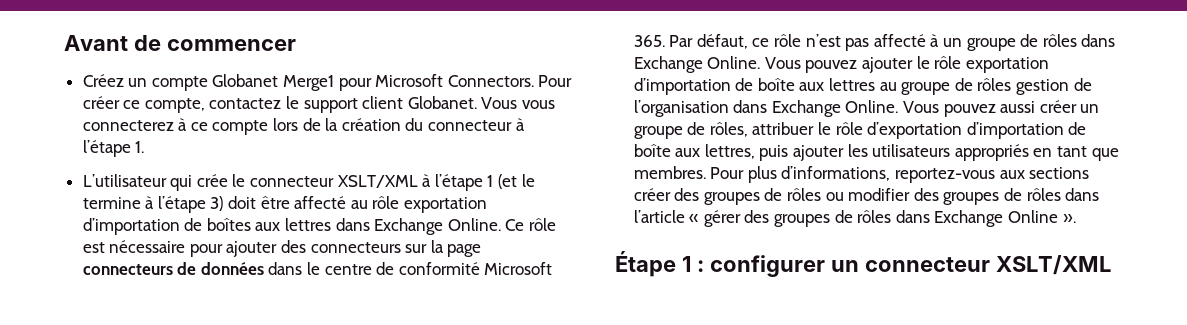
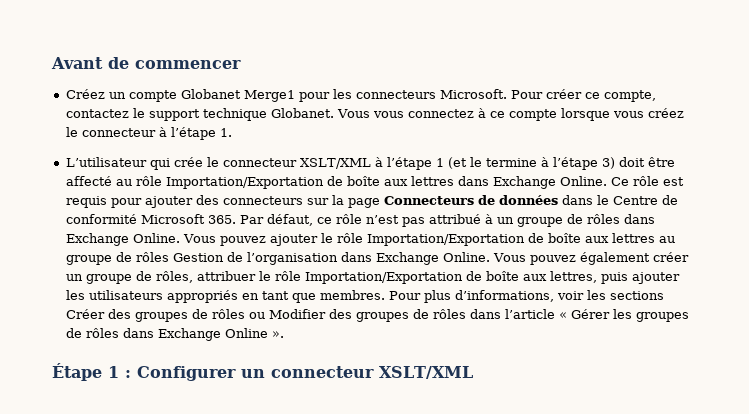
- Créez un compte Globanet Merge1 pour Microsoft Connectors.
+ Créez un compte Globanet Merge1 pour les connecteurs Microsoft.
- Pour créer ce compte, contactez le support client Globanet.
+ Pour créer ce compte, contactez le support technique Globanet.
- Vous vous connecterez à ce compte lors de la création du connecteur à l’étape 1.
+ Vous vous connectez à ce compte lorsque vous créez le connecteur à l’étape 1.
- L’utilisateur qui crée le connecteur XSLT/XML à l’étape 1 (et le termine à l’étape 3) doit être affecté au rôle exportation d’importation de boîtes aux lettres dans Exchange Online.
+ L’utilisateur qui crée le connecteur XSLT/XML à l’étape 1 (et le termine à l’étape 3) doit être affecté au rôle Importation/Exportation de boîte aux lettres dans Exchange Online.
- Ce rôle est nécessaire pour ajouter des connecteurs sur la page connecteurs de données dans le centre de conformité Microsoft 365. Par défaut, ce rôle n’est pas affecté à un groupe de rôles dans Exchange Online.
+ Ce rôle est requis pour ajouter des connecteurs sur la page Connecteurs de données dans le Centre de conformité Microsoft 365. Par défaut, ce rôle n’est pas attribué à un groupe de rôles dans Exchange Online.
- Vous pouvez ajouter le rôle exportation d’importation de boîte aux lettres au groupe de rôles gestion de l’organisation dans Exchange Online.
+ Vous pouvez ajouter le rôle Importation/Exportation de boîte aux lettres au groupe de rôles Gestion de l’organisation dans Exchange Online.
- Vous pouvez aussi créer un groupe de rôles, attribuer le rôle d’exportation d’importation de boîte aux lettres, puis ajouter les utilisateurs appropriés en tant que membres.
+ Vous pouvez également créer un groupe de rôles, attribuer le rôle Importation/Exportation de boîte aux lettres, puis ajouter les utilisateurs appropriés en tant que membres.
- Pour plus d’informations, reportez-vous aux sections créer des groupes de rôles ou modifier des groupes de rôles dans l’article « gérer des groupes de rôles dans Exchange Online ».
+ Pour plus d’informations, voir les sections Créer des groupes de rôles ou Modifier des groupes de rôles dans l’article « Gérer les groupes de rôles dans Exchange Online ».
- Étape 1 : configurer un connecteur XSLT/XML
+ Étape 1 : Configurer un connecteur XSLT/XML

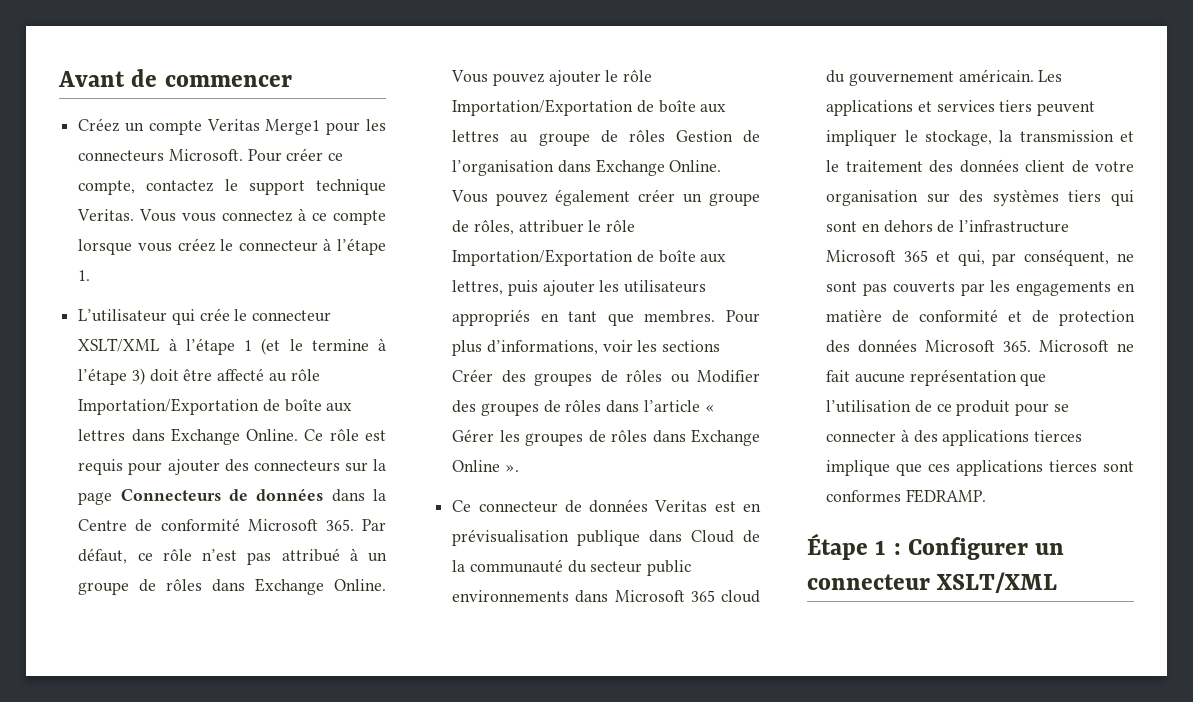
- Créez un compte Globanet Merge1 pour les connecteurs Microsoft.
+ Créez un compte Veritas Merge1 pour les connecteurs Microsoft.
- Pour créer ce compte, contactez le support technique Globanet.
+ Pour créer ce compte, contactez le support technique Veritas.
- Ce rôle est requis pour ajouter des connecteurs sur la page Connecteurs de données dans le Centre de conformité Microsoft 365. Par défaut, ce rôle n’est pas attribué à un groupe de rôles dans Exchange Online.
+ Ce rôle est requis pour ajouter des connecteurs sur la page Connecteurs de données dans la Centre de conformité Microsoft 365. Par défaut, ce rôle n’est pas attribué à un groupe de rôles dans Exchange Online.
+ Ce connecteur de données Veritas est en prévisualisation publique dans Cloud de la communauté du secteur public environnements dans Microsoft 365 cloud du gouvernement américain. Les applications et services tiers peuvent impliquer le stockage, la transmission et le traitement des données client de votre organisation sur des systèmes tiers qui sont en dehors de l’infrastructure Microsoft 365 et qui, par conséquent, ne sont pas couverts par les engagements en matière de conformité et de protection des données Microsoft 365. Microsoft ne fait aucune représentation que l’utilisation de ce produit pour se connecter à des applications tierces implique que ces applications tierces sont conformes FEDRAMP.

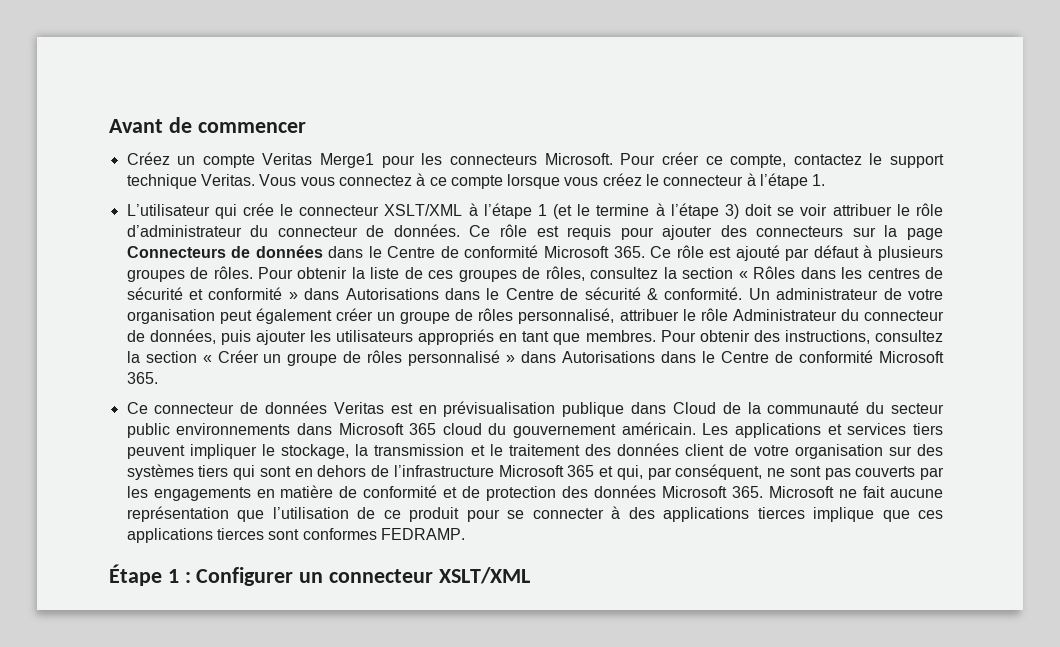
- L’utilisateur qui crée le connecteur XSLT/XML à l’étape 1 (et le termine à l’étape 3) doit être affecté au rôle Importation/Exportation de boîte aux lettres dans Exchange Online.
+ L’utilisateur qui crée le connecteur XSLT/XML à l’étape 1 (et le termine à l’étape 3) doit se voir attribuer le rôle d’administrateur du connecteur de données.
- Ce rôle est requis pour ajouter des connecteurs sur la page Connecteurs de données dans la Centre de conformité Microsoft 365. Par défaut, ce rôle n’est pas attribué à un groupe de rôles dans Exchange Online. Vous pouvez ajouter le rôle Importation/Exportation de boîte aux lettres au groupe de rôles Gestion de l’organisation dans Exchange Online. Vous pouvez également créer un groupe de rôles, attribuer le rôle Importation/Exportation de boîte aux lettres, puis ajouter les utilisateurs appropriés en tant que membres.
+ Ce rôle est requis pour ajouter des connecteurs sur la page Connecteurs de données dans le Centre de conformité Microsoft 365. Ce rôle est ajouté par défaut à plusieurs groupes de rôles. Pour obtenir la liste de ces groupes de rôles, consultez la section « Rôles dans les centres de sécurité et conformité » dans Autorisations dans le Centre de sécurité & conformité. Un administrateur de votre organisation peut également créer un groupe de rôles personnalisé, attribuer le rôle Administrateur du connecteur de données, puis ajouter les utilisateurs appropriés en tant que membres.
- Pour plus d’informations, voir les sections Créer des groupes de rôles ou Modifier des groupes de rôles dans l’article « Gérer les groupes de rôles dans Exchange Online ».
+ Pour obtenir des instructions, consultez la section « Créer un groupe de rôles personnalisé » dans Autorisations dans le Centre de conformité Microsoft 365.

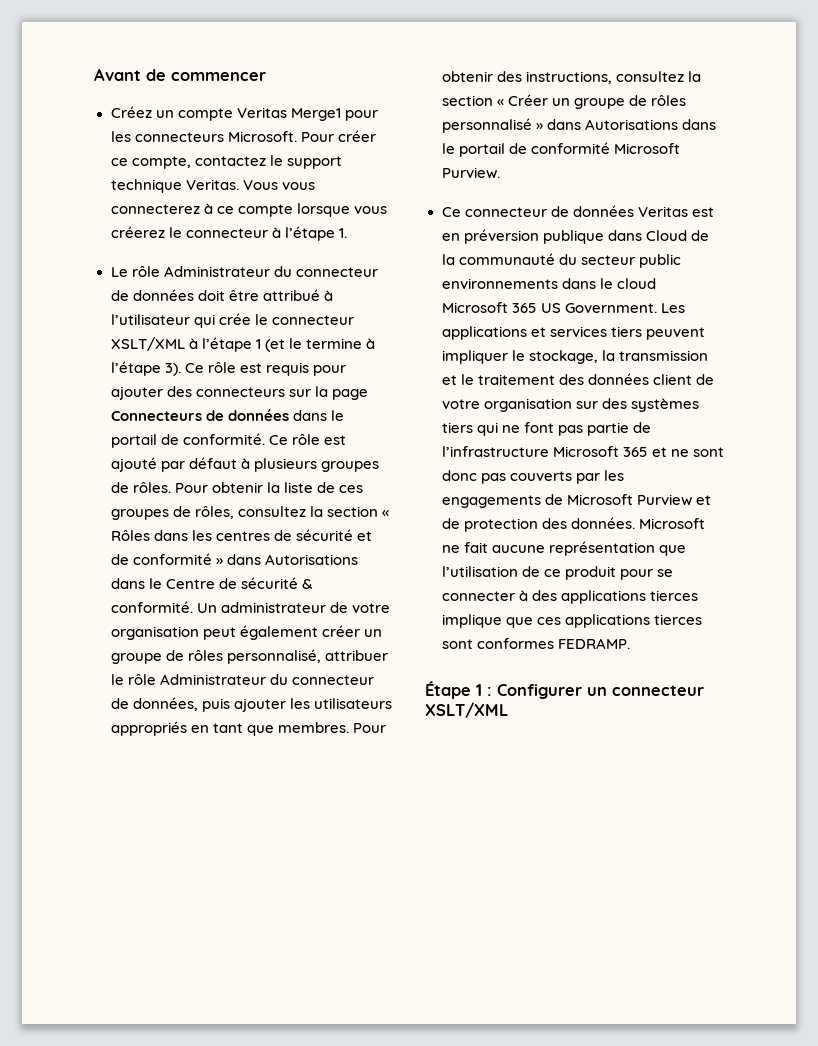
- Vous vous connectez à ce compte lorsque vous créez le connecteur à l’étape 1.
+ Vous vous connecterez à ce compte lorsque vous créerez le connecteur à l’étape 1.
- L’utilisateur qui crée le connecteur XSLT/XML à l’étape 1 (et le termine à l’étape 3) doit se voir attribuer le rôle d’administrateur du connecteur de données.
+ Le rôle Administrateur du connecteur de données doit être attribué à l’utilisateur qui crée le connecteur XSLT/XML à l’étape 1 (et le termine à l’étape 3).
- Ce rôle est requis pour ajouter des connecteurs sur la page Connecteurs de données dans le Centre de conformité Microsoft 365. Ce rôle est ajouté par défaut à plusieurs groupes de rôles.
+ Ce rôle est requis pour ajouter des connecteurs sur la page Connecteurs de données dans le portail de conformité. Ce rôle est ajouté par défaut à plusieurs groupes de rôles.
- Pour obtenir la liste de ces groupes de rôles, consultez la section « Rôles dans les centres de sécurité et conformité » dans Autorisations dans le Centre de sécurité & conformité.
+ Pour obtenir la liste de ces groupes de rôles, consultez la section « Rôles dans les centres de sécurité et de conformité » dans Autorisations dans le Centre de sécurité & conformité.
- Pour obtenir des instructions, consultez la section « Créer un groupe de rôles personnalisé » dans Autorisations dans le Centre de conformité Microsoft 365.
+ Pour obtenir des instructions, consultez la section « Créer un groupe de rôles personnalisé » dans Autorisations dans le portail de conformité Microsoft Purview.
- Ce connecteur de données Veritas est en prévisualisation publique dans Cloud de la communauté du secteur public environnements dans Microsoft 365 cloud du gouvernement américain.
+ Ce connecteur de données Veritas est en préversion publique dans Cloud de la communauté du secteur public environnements dans le cloud Microsoft 365 US Government.
- Les applications et services tiers peuvent impliquer le stockage, la transmission et le traitement des données client de votre organisation sur des systèmes tiers qui sont en dehors de l’infrastructure Microsoft 365 et qui, par conséquent, ne sont pas couverts par les engagements en matière de conformité et de protection des données Microsoft 365. Microsoft ne fait aucune représentation que l’utilisation de ce produit pour se connecter à des applications tierces implique que ces applications tierces sont conformes FEDRAMP.
+ Les applications et services tiers peuvent impliquer le stockage, la transmission et le traitement des données client de votre organisation sur des systèmes tiers qui ne font pas partie de l’infrastructure Microsoft 365 et ne sont donc pas couverts par les engagements de Microsoft Purview et de protection des données. Microsoft ne fait aucune représentation que l’utilisation de ce produit pour se connecter à des applications tierces implique que ces applications tierces sont conformes FEDRAMP.

